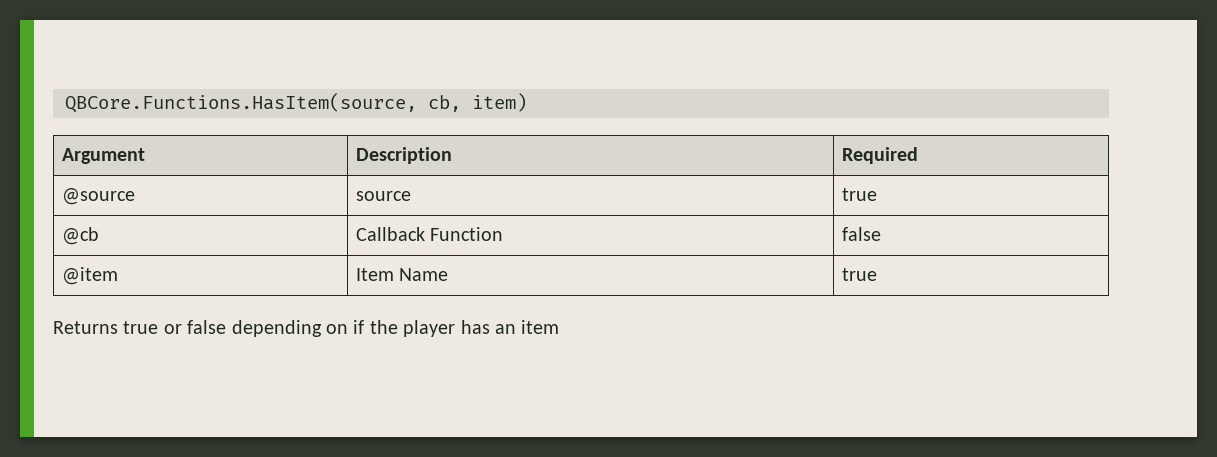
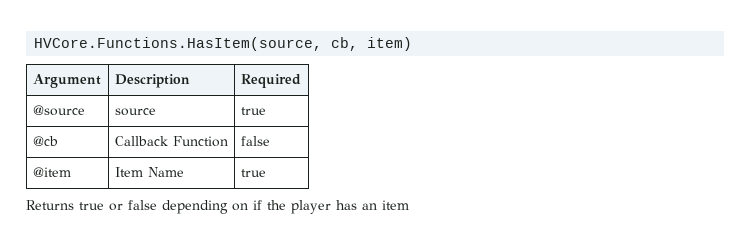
- QBCore.Functions.HasItem(source, cb, item)
+ HVCore.Functions.HasItem(source, cb, item)

